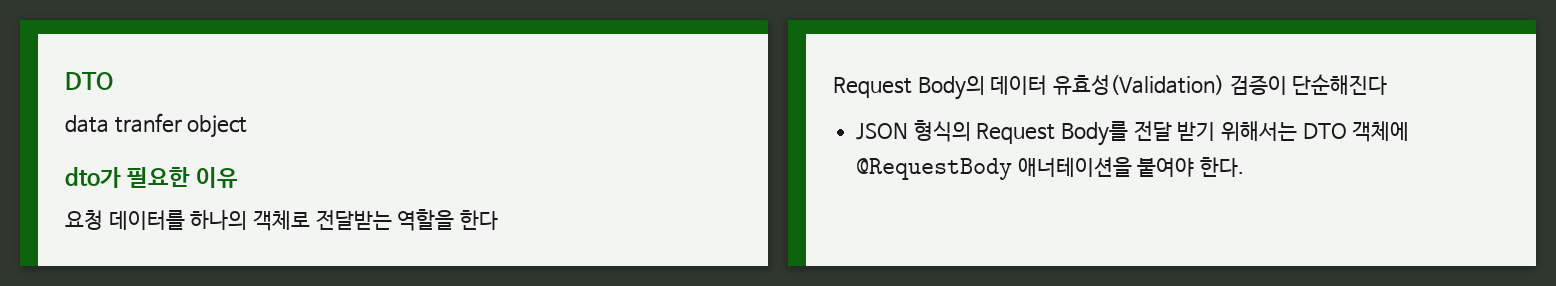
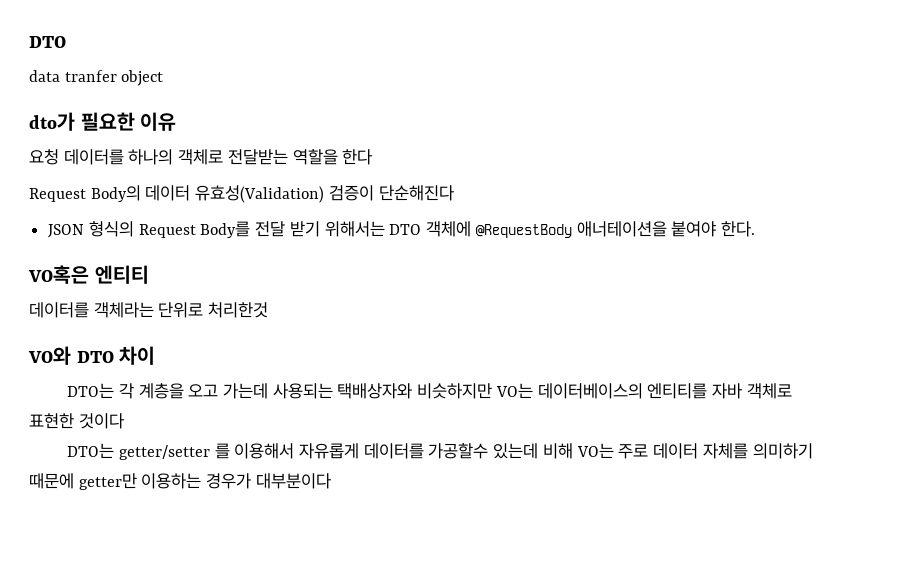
+ VO혹은 엔티티
+ 데이터를 객체라는 단위로 처리한것
+ VO와 DTO 차이
+ DTO는 각 계층을 오고 가는데 사용되는 택배상자와 비슷하지만 VO는 데이터베이스의 엔티티를 자바 객체로 표현한 것이다
+ DTO는 getter/setter 를 이용해서 자유롭게 데이터를 가공할수 있는데 비해 VO는 주로 데이터 자체를 의미하기 때문에 getter만 이용하는 경우가 대부분이다

